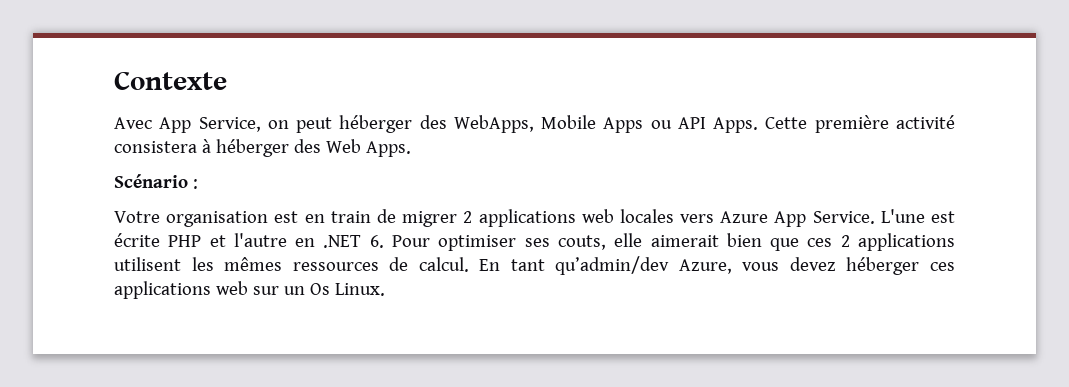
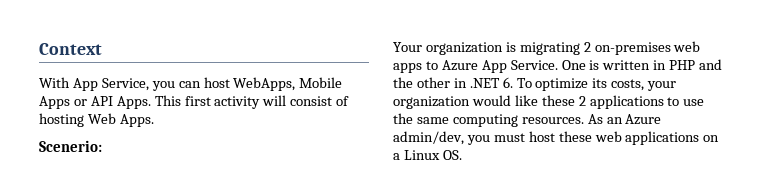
- Contexte
- Avec App Service, on peut héberger des WebApps, Mobile Apps ou API Apps.
+ Context
+ With App Service, you can host WebApps, Mobile Apps or API Apps.
- Cette première activité consistera à héberger des Web Apps.
- Scénario :
- Votre organisation est en train de migrer 2 applications web locales vers Azure App Service. L'une est écrite PHP et l'autre en .NET 6. Pour optimiser ses couts, elle aimerait bien que ces 2 applications utilisent les mêmes ressources de calcul. En tant qu’admin/dev Azure, vous devez héberger ces applications web sur un Os Linux.
+ This first activity will consist of hosting Web Apps.
+ Scenerio:
+ Your organization is migrating 2 on-premises web apps to Azure App Service. One is written in PHP and the other in .NET 6. To optimize its costs, your organization would like these 2 applications to use the same computing resources. As an Azure admin/dev, you must host these web applications on a Linux OS.

